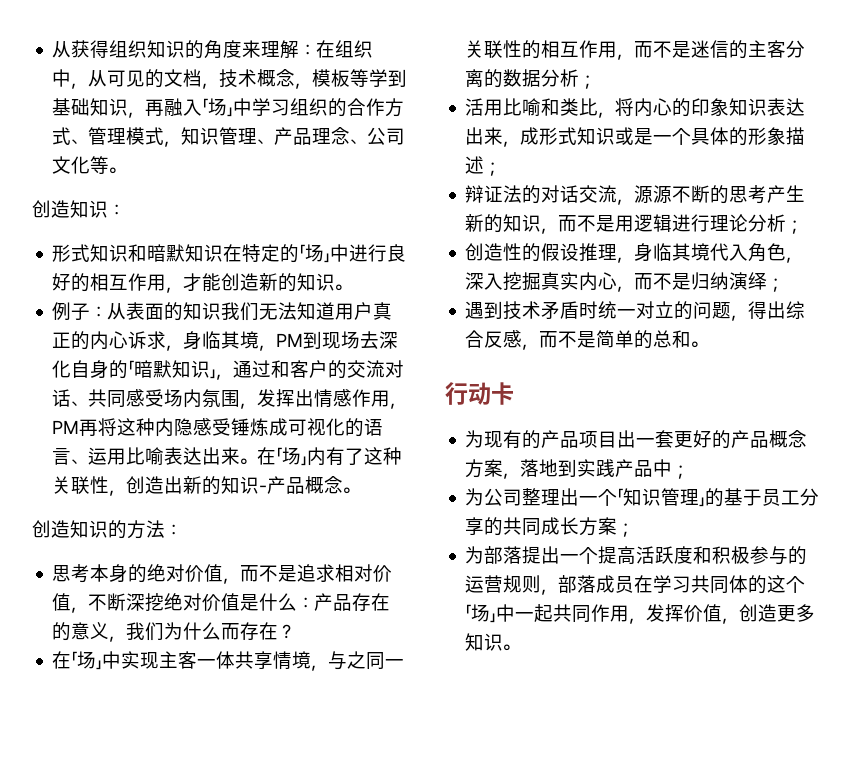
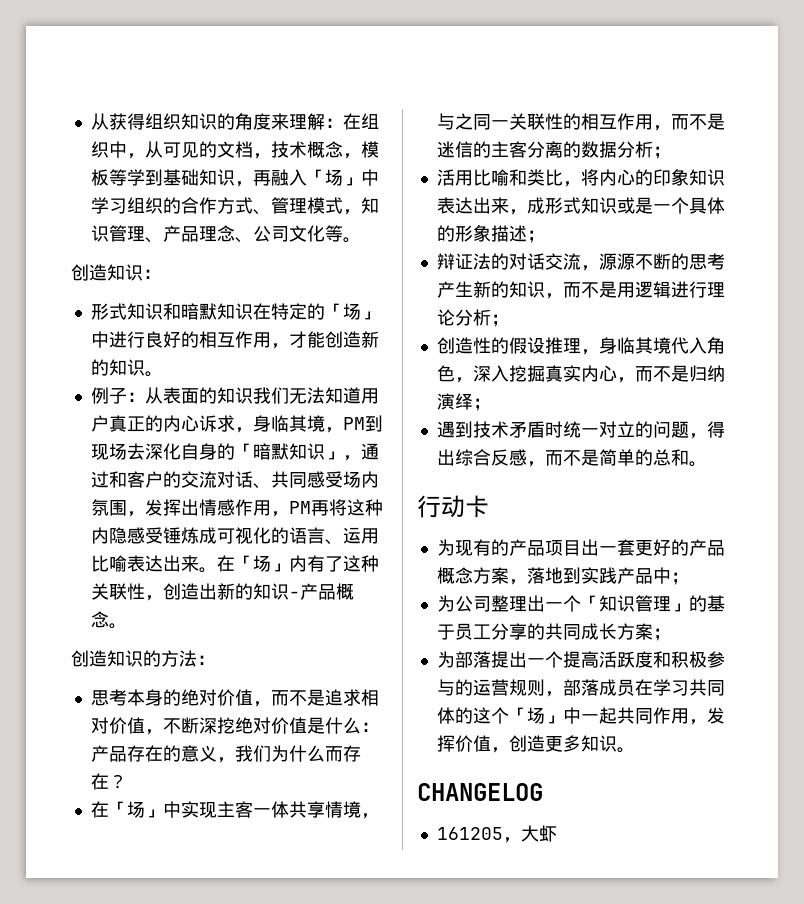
+ CHANGELOG
+ 161205，大虾

